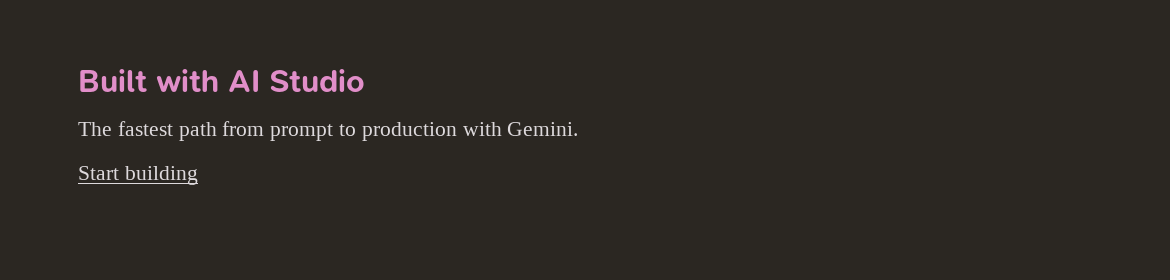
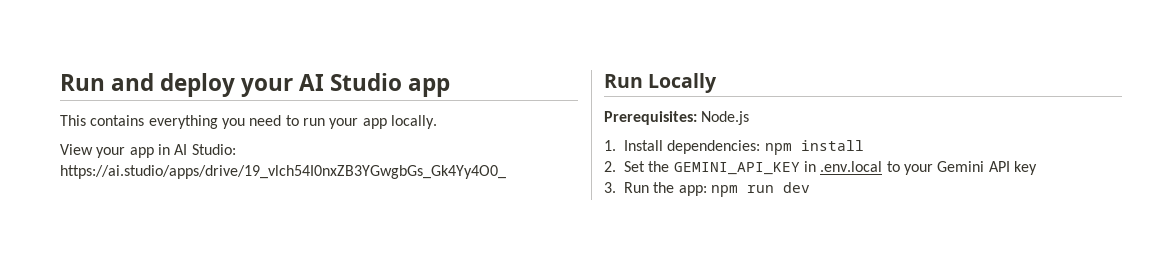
- Built with AI Studio
- The fastest path from prompt to production with Gemini.
- Start building
+ Run and deploy your AI Studio app
+ This contains everything you need to run your app locally.
+ View your app in AI Studio: https://ai.studio/apps/drive/19_vlch54I0nxZB3YGwgbGs_Gk4Yy4O0_
+ Run Locally
+ Prerequisites: Node.js
+ 1. Install dependencies: npm install
+ 2. Set the GEMINI_API_KEY in .env.local to your Gemini API key
+ 3. Run the app: npm run dev

